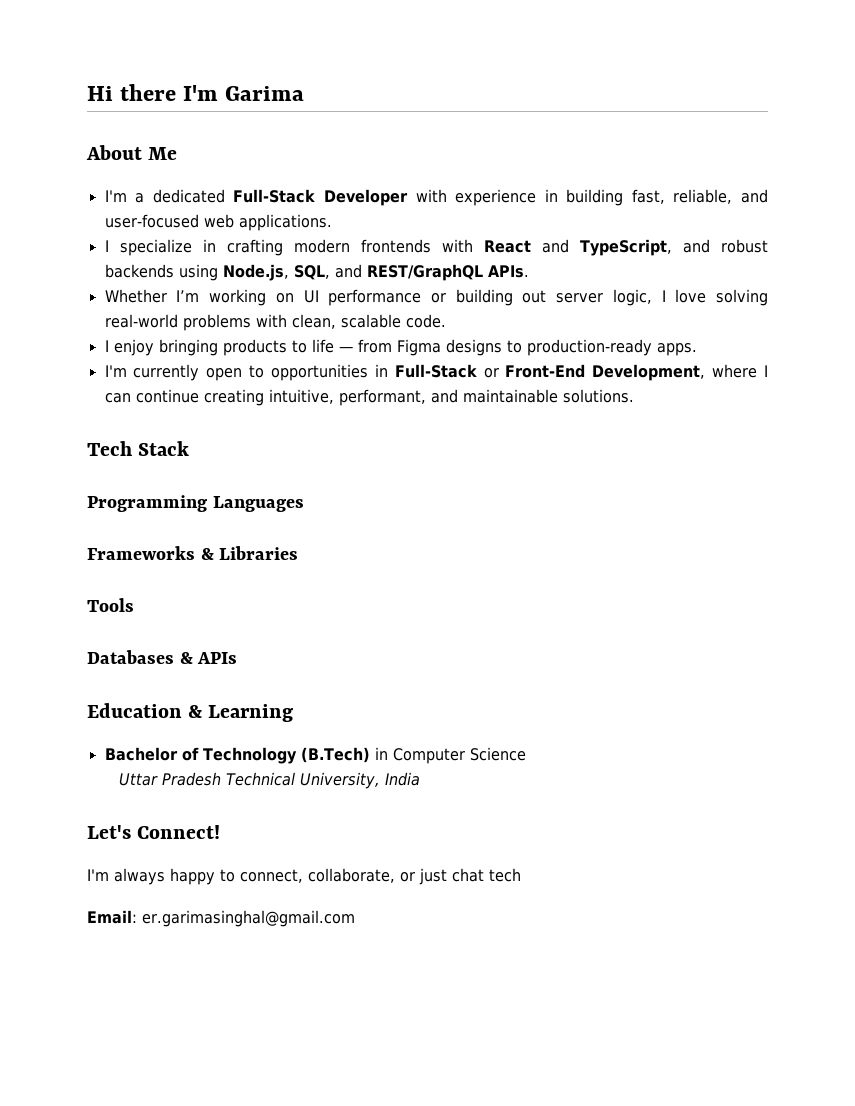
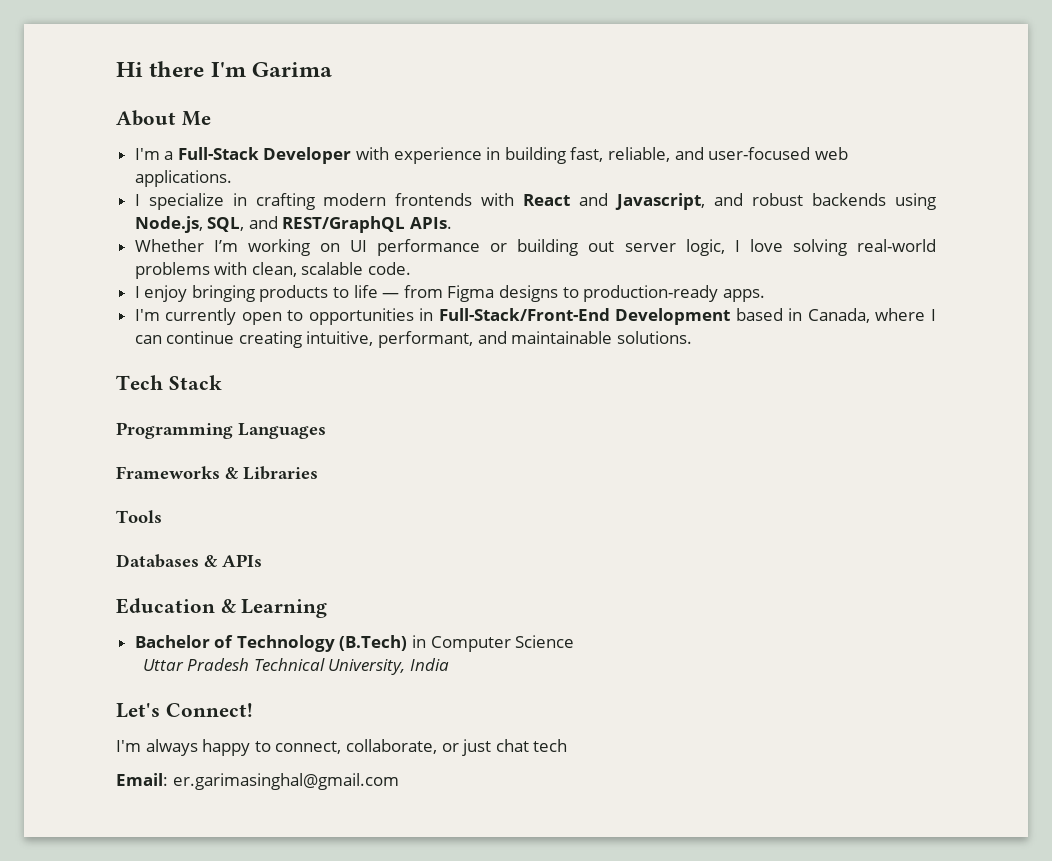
- I'm a dedicated Full-Stack Developer with experience in building fast, reliable, and user-focused web applications.
+ I'm a Full-Stack Developer with experience in building fast, reliable, and user-focused web applications.
- I specialize in crafting modern frontends with React and TypeScript, and robust backends using Node.js, SQL, and REST/GraphQL APIs.
+ I specialize in crafting modern frontends with React and Javascript, and robust backends using Node.js, SQL, and REST/GraphQL APIs.
- I'm currently open to opportunities in Full-Stack or Front-End Development, where I can continue creating intuitive, performant, and maintainable solutions.
+ I'm currently open to opportunities in Full-Stack/Front-End Development based in Canada, where I can continue creating intuitive, performant, and maintainable solutions.

